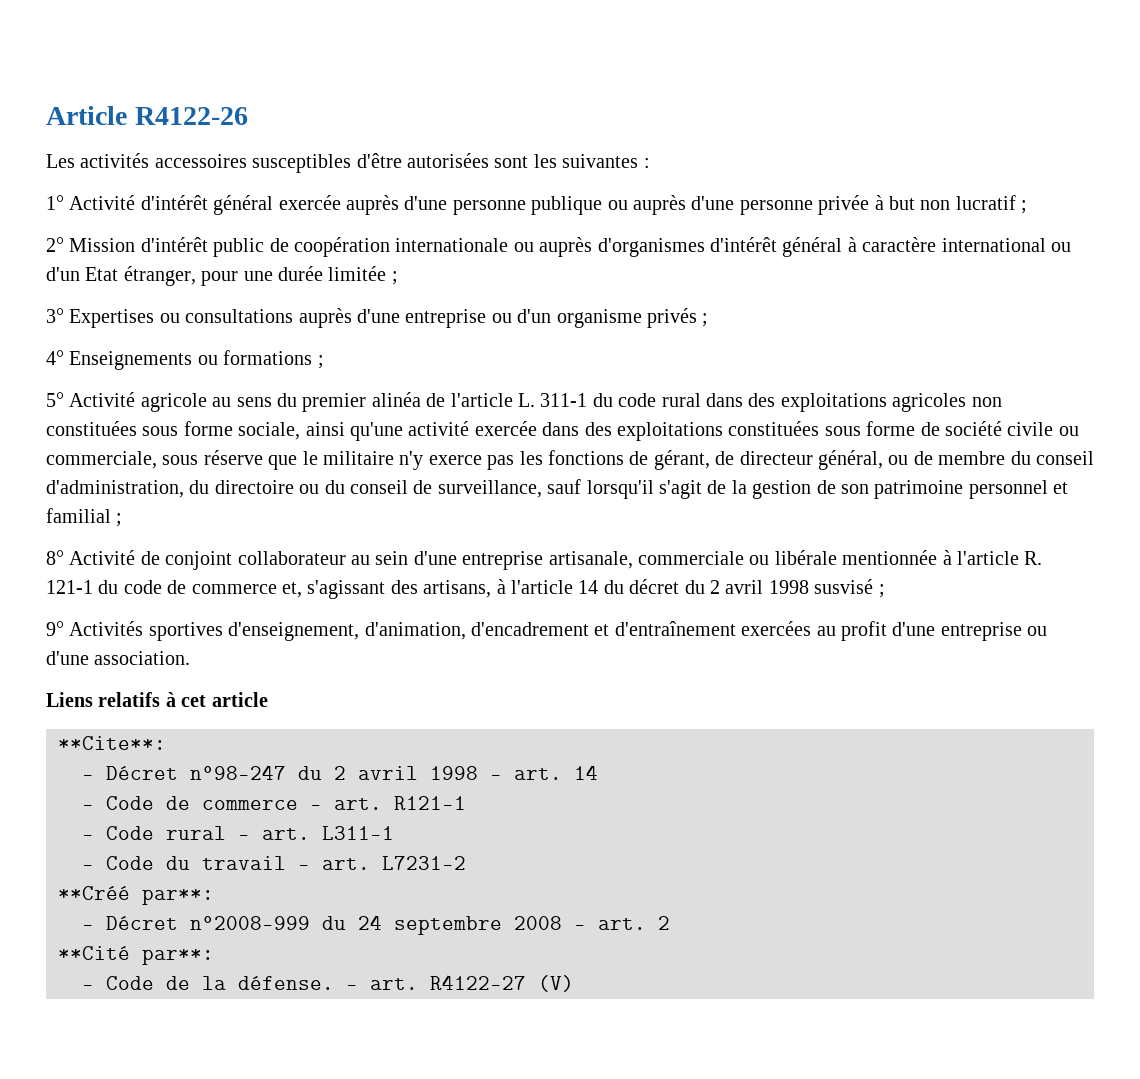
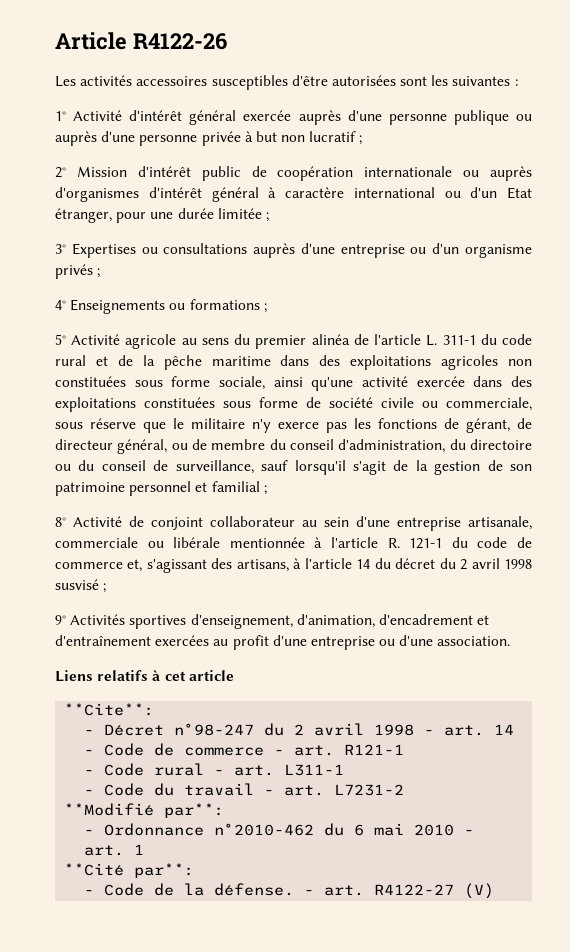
- 5° Activité agricole au sens du premier alinéa de l'article L. 311-1 du code rural dans des exploitations agricoles non constituées sous forme sociale, ainsi qu'une activité exercée dans des exploitations constituées sous forme de société civile ou commerciale, sous réserve que le militaire n'y exerce pas les fonctions de gérant, de directeur général, ou de membre du conseil d'administration, du directoire ou du conseil de surveillance, sauf lorsqu'il s'agit de la gestion de son patrimoine personnel et familial ;
+ 5° Activité agricole au sens du premier alinéa de l'article L. 311-1 du code rural et de la pêche maritime dans des exploitations agricoles non constituées sous forme sociale, ainsi qu'une activité exercée dans des exploitations constituées sous forme de société civile ou commerciale, sous réserve que le militaire n'y exerce pas les fonctions de gérant, de directeur général, ou de membre du conseil d'administration, du directoire ou du conseil de surveillance, sauf lorsqu'il s'agit de la gestion de son patrimoine personnel et familial ;
- **Créé par**:
- - Décret n°2008-999 du 24 septembre 2008 - art. 2
+ **Modifié par**:
+ - Ordonnance n°2010-462 du 6 mai 2010 - art. 1

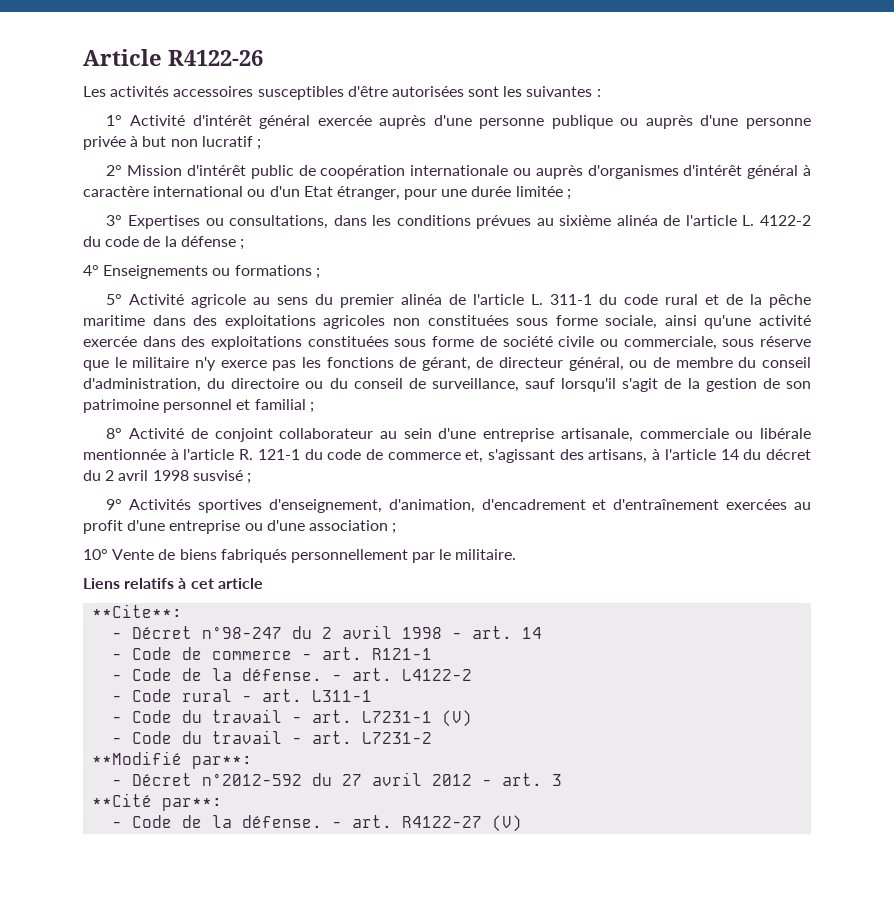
- 3° Expertises ou consultations auprès d'une entreprise ou d'un organisme privés ;
+ 3° Expertises ou consultations, dans les conditions prévues au sixième alinéa de l'article L. 4122-2 du code de la défense ;
- 9° Activités sportives d'enseignement, d'animation, d'encadrement et d'entraînement exercées au profit d'une entreprise ou d'une association.
+ 9° Activités sportives d'enseignement, d'animation, d'encadrement et d'entraînement exercées au profit d'une entreprise ou d'une association ;
+ 10° Vente de biens fabriqués personnellement par le militaire.
+ - Code de la défense. - art. L4122-2
+ - Code du travail - art. L7231-1 (V)
- - Ordonnance n°2010-462 du 6 mai 2010 - art. 1
+ - Décret n°2012-592 du 27 avril 2012 - art. 3

